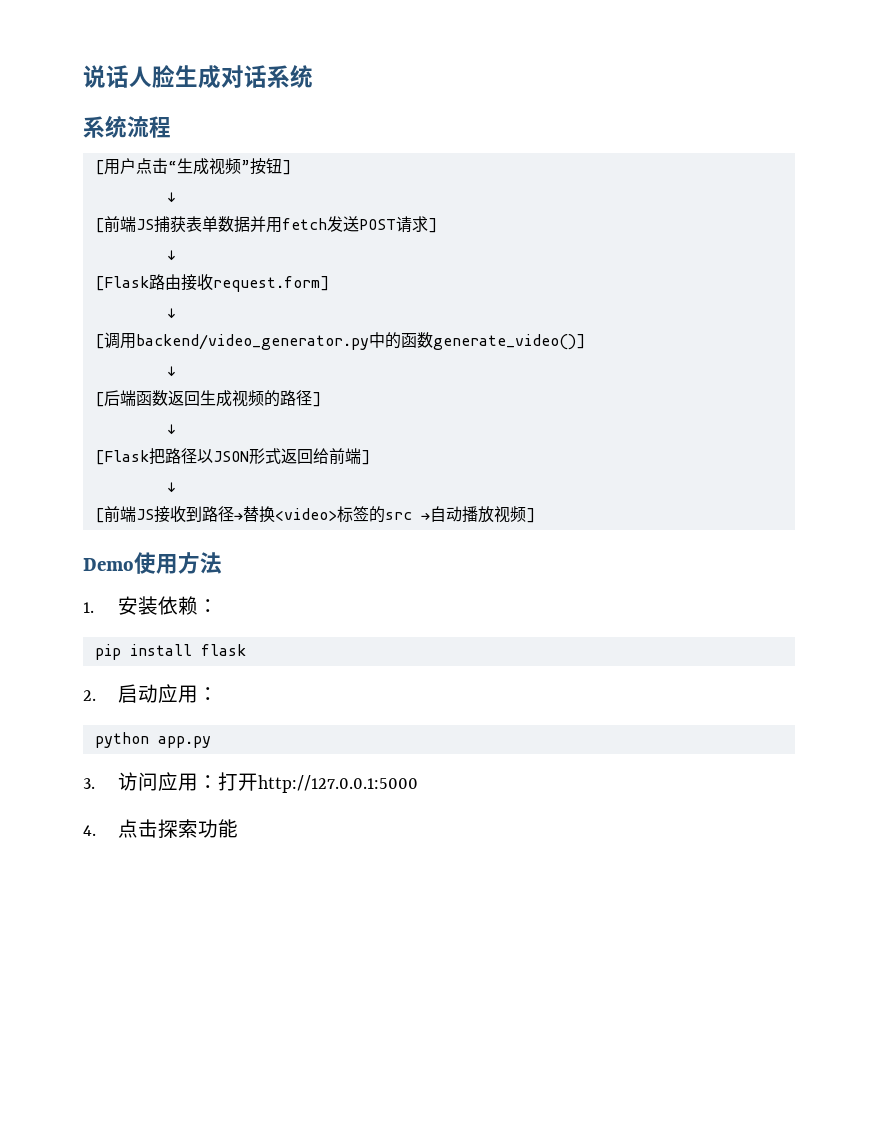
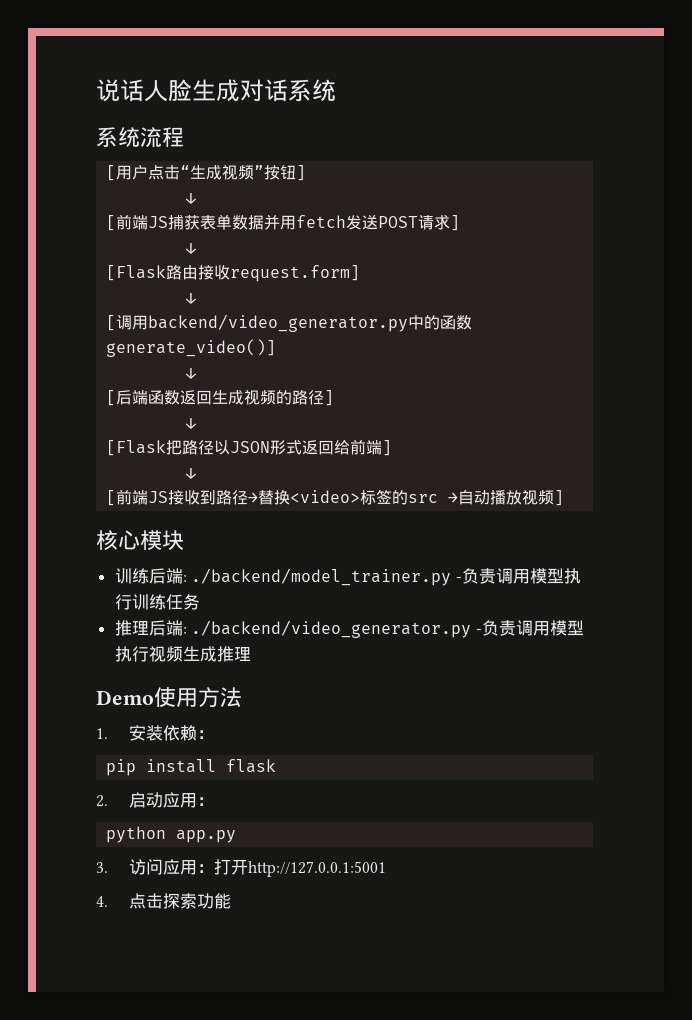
+ 核心模块
+ 训练后端: ./backend/model_trainer.py -负责调用模型执行训练任务
+ 推理后端: ./backend/video_generator.py -负责调用模型执行视频生成推理
- 3.访问应用：打开http://127.0.0.1:5000
+ 3.访问应用：打开http://127.0.0.1:5001

